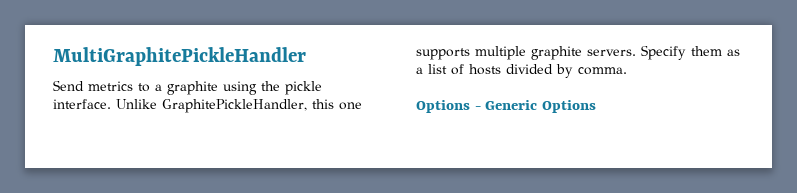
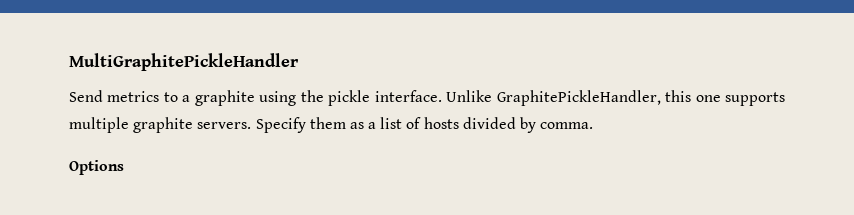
- Options - Generic Options
+ Options

